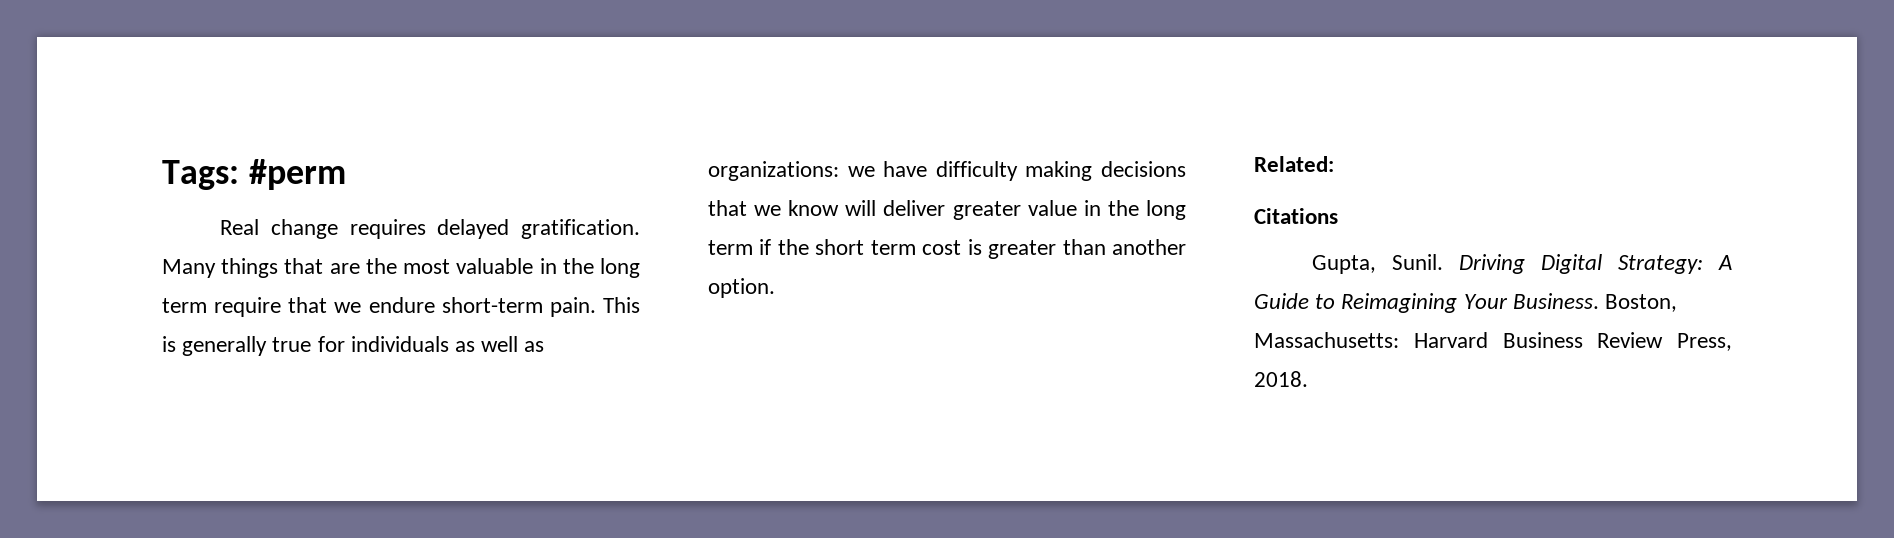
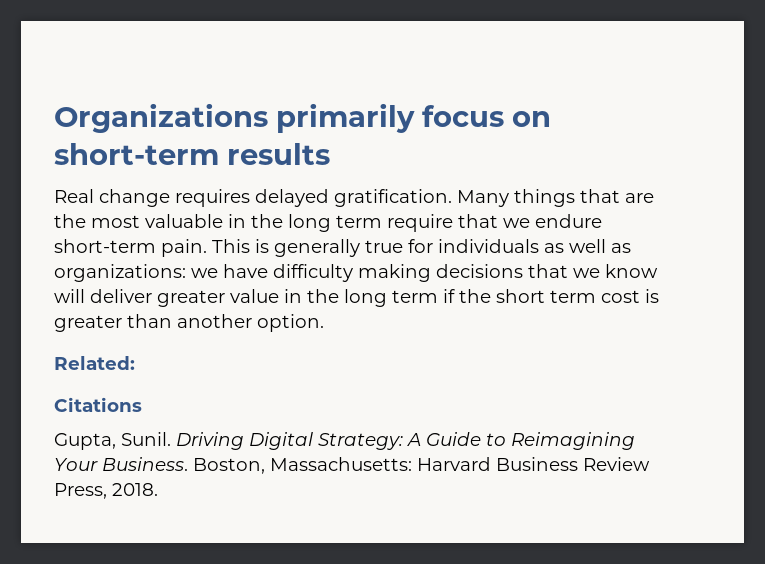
- Tags: #perm
+ Organizations primarily focus on short-term results

